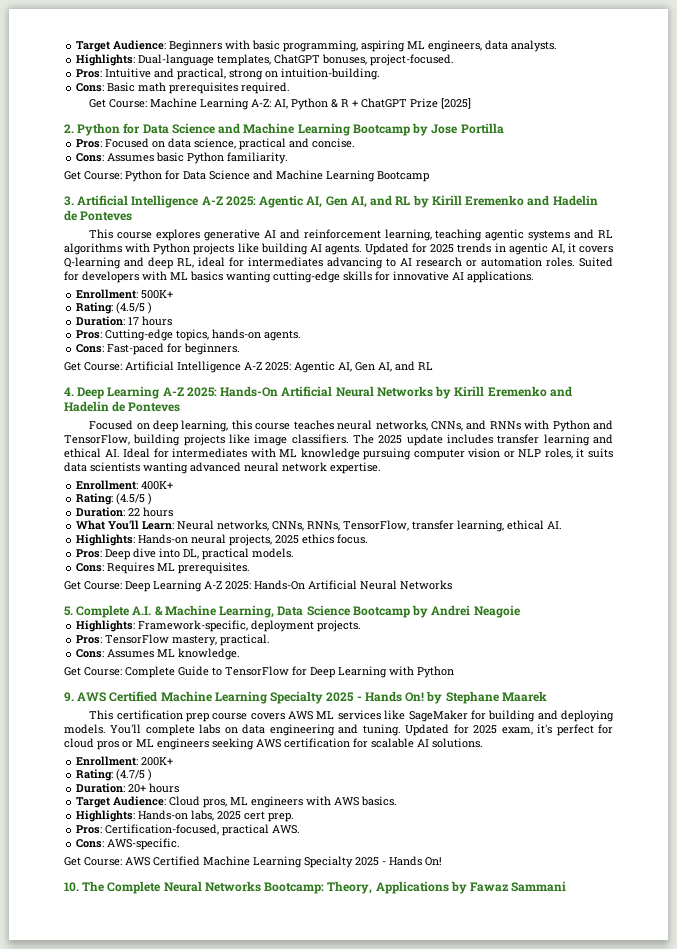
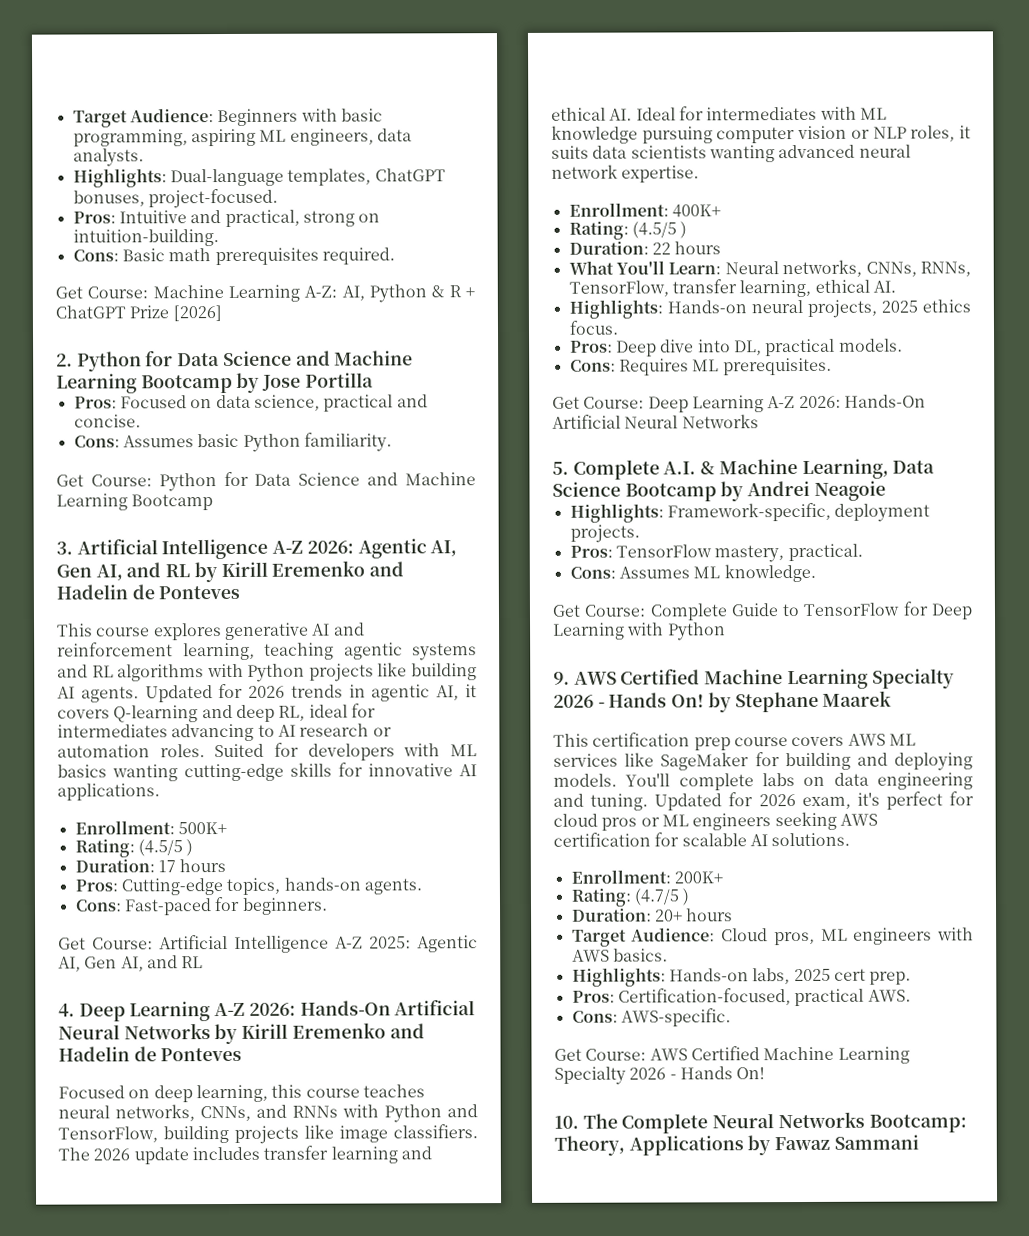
- Get Course: Machine Learning A-Z: AI, Python & R + ChatGPT Prize [2025]
+ Get Course: Machine Learning A-Z: AI, Python & R + ChatGPT Prize [2026]
- 3. Artificial Intelligence A-Z 2025: Agentic AI, Gen AI, and RL by Kirill Eremenko and Hadelin de Ponteves
+ 3. Artificial Intelligence A-Z 2026: Agentic AI, Gen AI, and RL by Kirill Eremenko and Hadelin de Ponteves
- Updated for 2025 trends in agentic AI, it covers Q-learning and deep RL, ideal for intermediates advancing to AI research or automation roles.
+ Updated for 2026 trends in agentic AI, it covers Q-learning and deep RL, ideal for intermediates advancing to AI research or automation roles.
- 4. Deep Learning A-Z 2025: Hands-On Artificial Neural Networks by Kirill Eremenko and Hadelin de Ponteves
+ 4. Deep Learning A-Z 2026: Hands-On Artificial Neural Networks by Kirill Eremenko and Hadelin de Ponteves
- The 2025 update includes transfer learning and ethical AI. Ideal for intermediates with ML knowledge pursuing computer vision or NLP roles, it suits data scientists wanting advanced neural network expertise.
+ The 2026 update includes transfer learning and ethical AI. Ideal for intermediates with ML knowledge pursuing computer vision or NLP roles, it suits data scientists wanting advanced neural network expertise.
- Get Course: Deep Learning A-Z 2025: Hands-On Artificial Neural Networks
+ Get Course: Deep Learning A-Z 2026: Hands-On Artificial Neural Networks
- 9. AWS Certified Machine Learning Specialty 2025 - Hands On! by Stephane Maarek
+ 9. AWS Certified Machine Learning Specialty 2026 - Hands On! by Stephane Maarek
- Updated for 2025 exam, it's perfect for cloud pros or ML engineers seeking AWS certification for scalable AI solutions.
+ Updated for 2026 exam, it's perfect for cloud pros or ML engineers seeking AWS certification for scalable AI solutions.
- Get Course: AWS Certified Machine Learning Specialty 2025 - Hands On!
+ Get Course: AWS Certified Machine Learning Specialty 2026 - Hands On!

